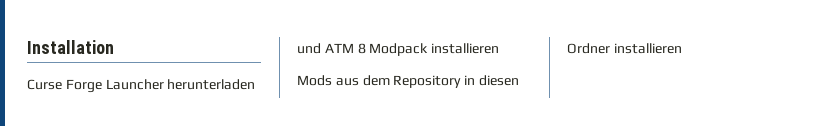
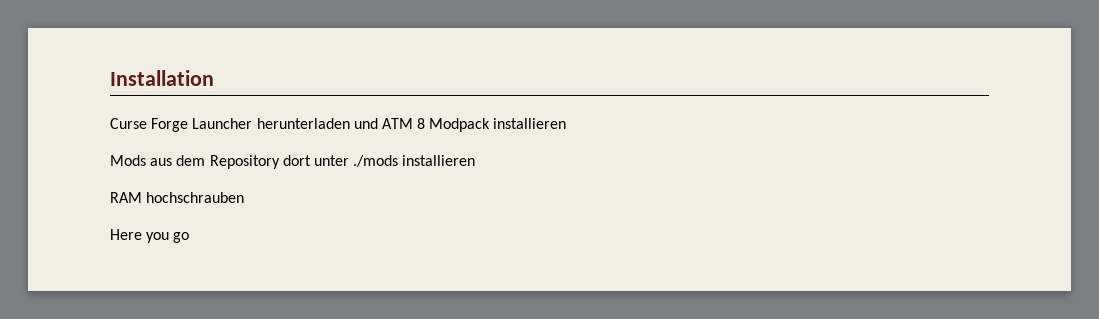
- Mods aus dem Repository in diesen Ordner installieren
+ Mods aus dem Repository dort unter ./mods installieren
+ RAM hochschrauben
+ Here you go

